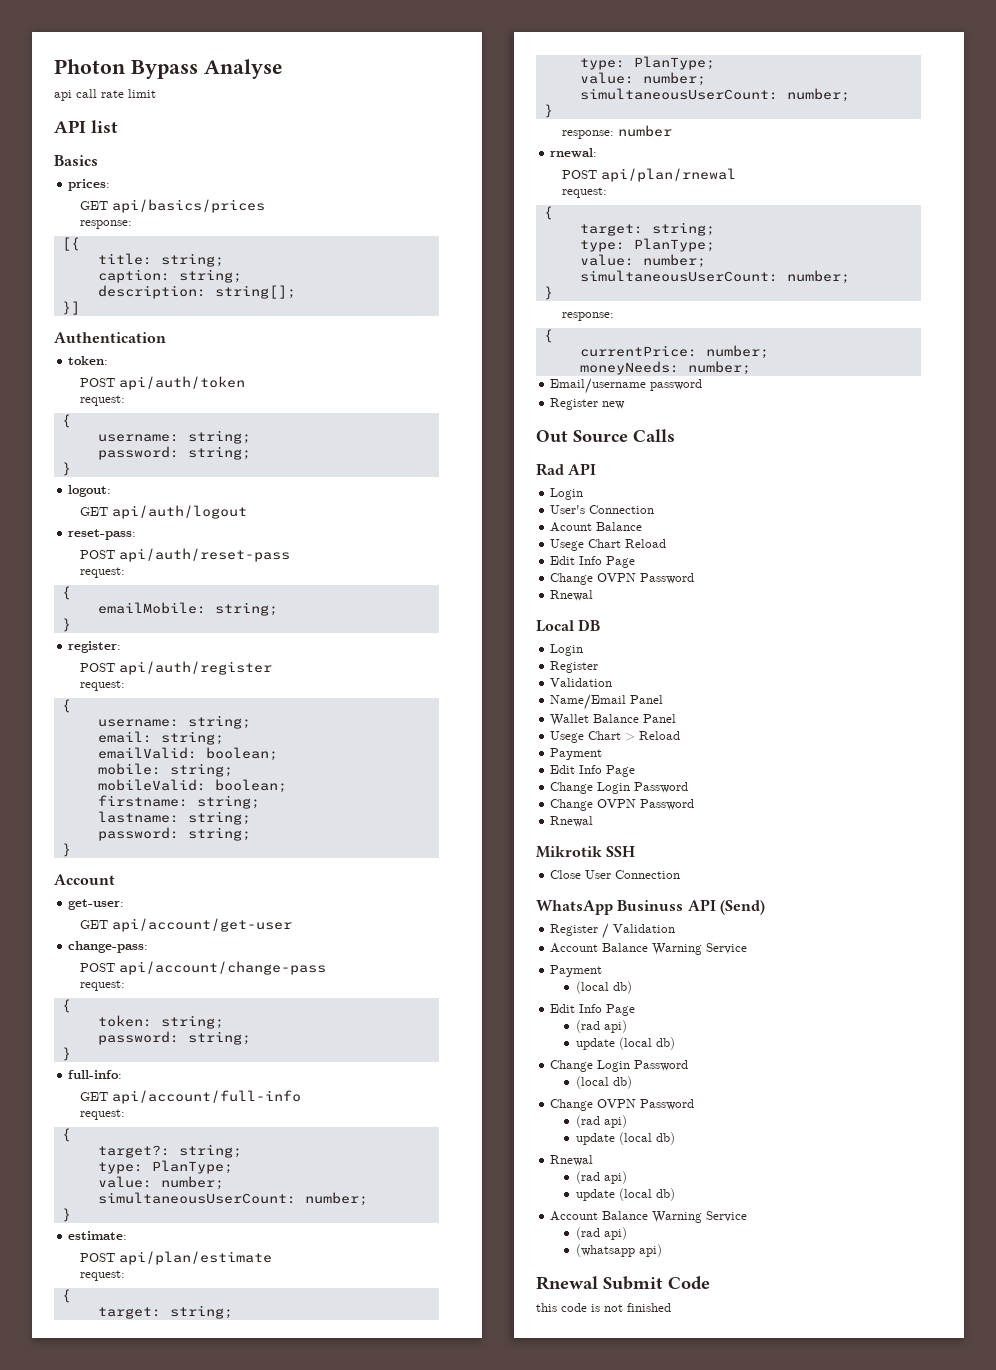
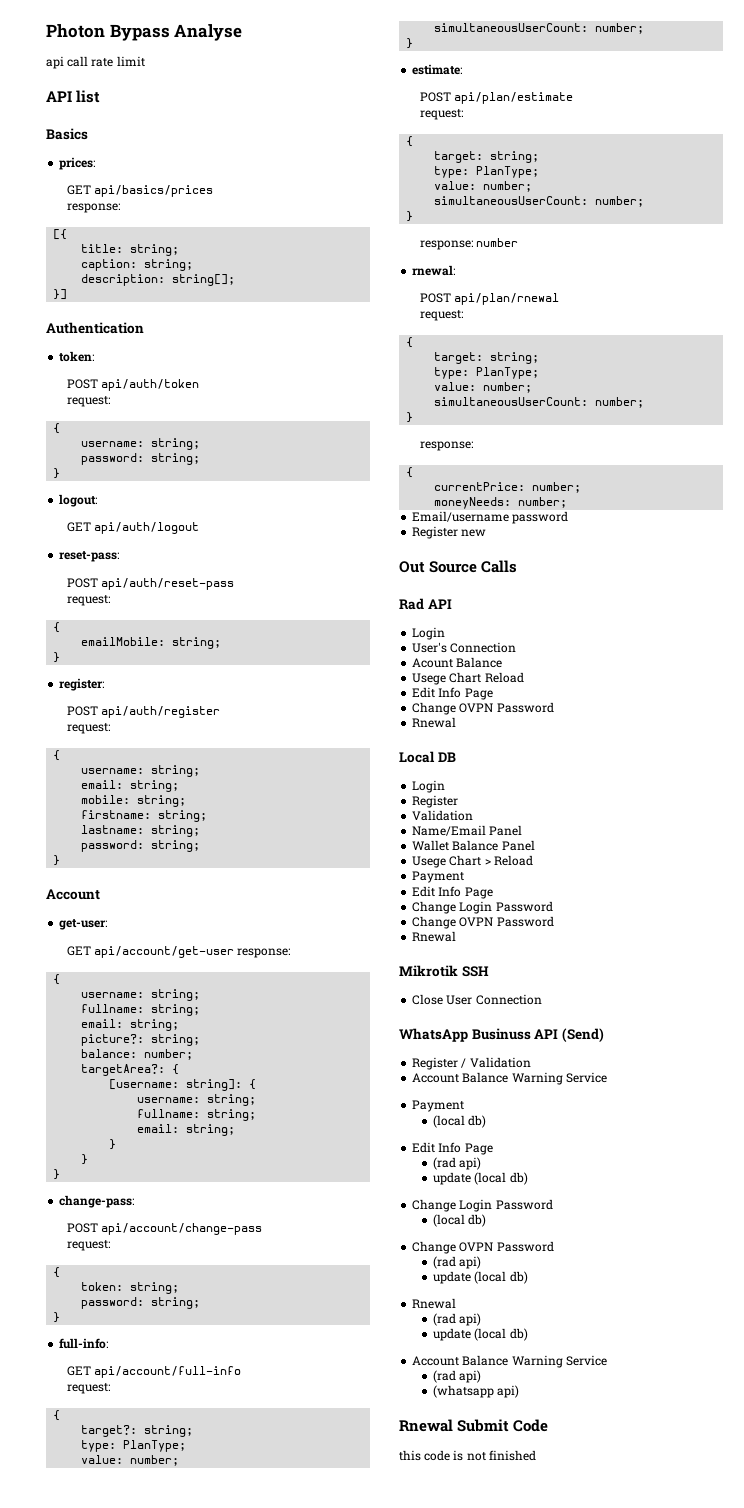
- emailValid: boolean;
- mobileValid: boolean;
- GET api/account/get-user
+ GET api/account/get-user response:
+ {
+ username: string;
+ fullname: string;
+ email: string;
+ picture?: string;
+ balance: number;
+ targetArea?: {
+ [username: string]: {
+ username: string;
+ fullname: string;
+ email: string;
+ }
+ }
+ }

